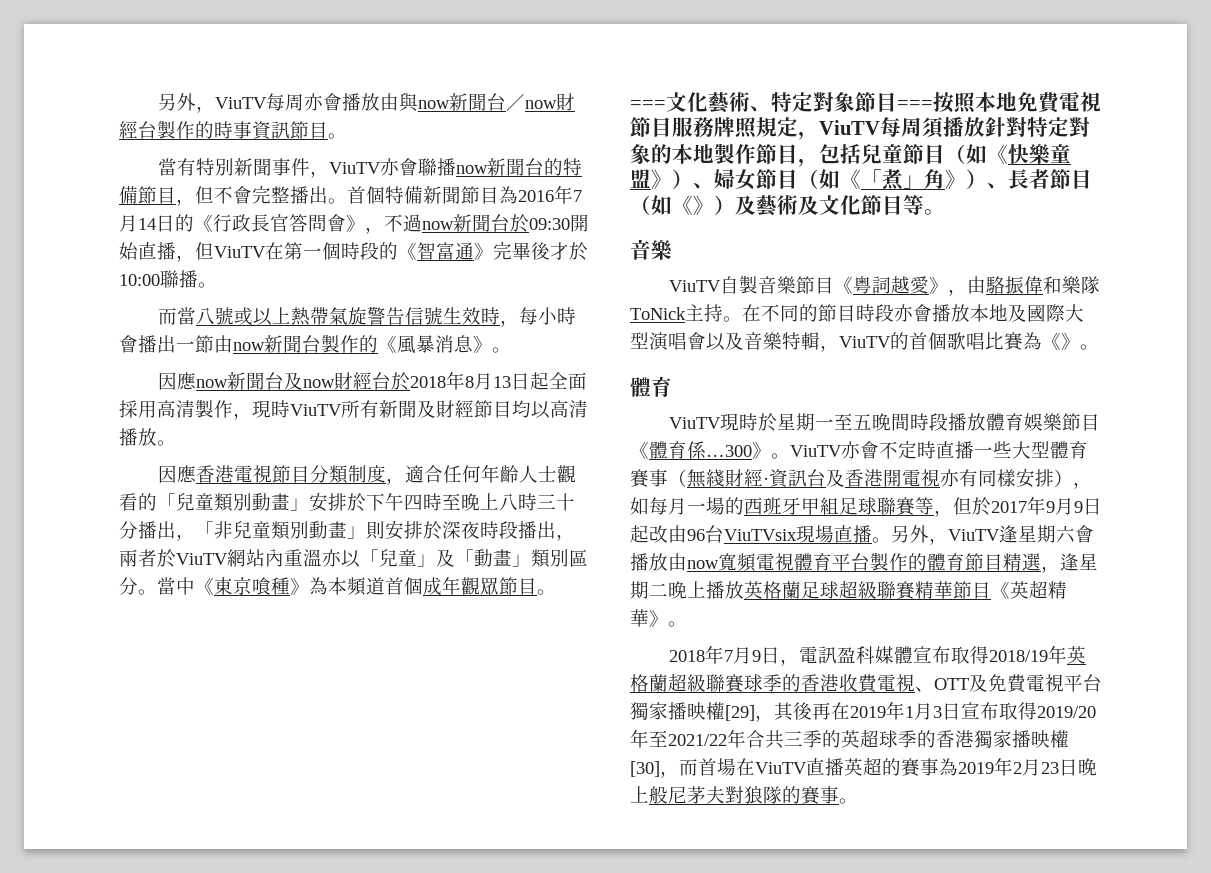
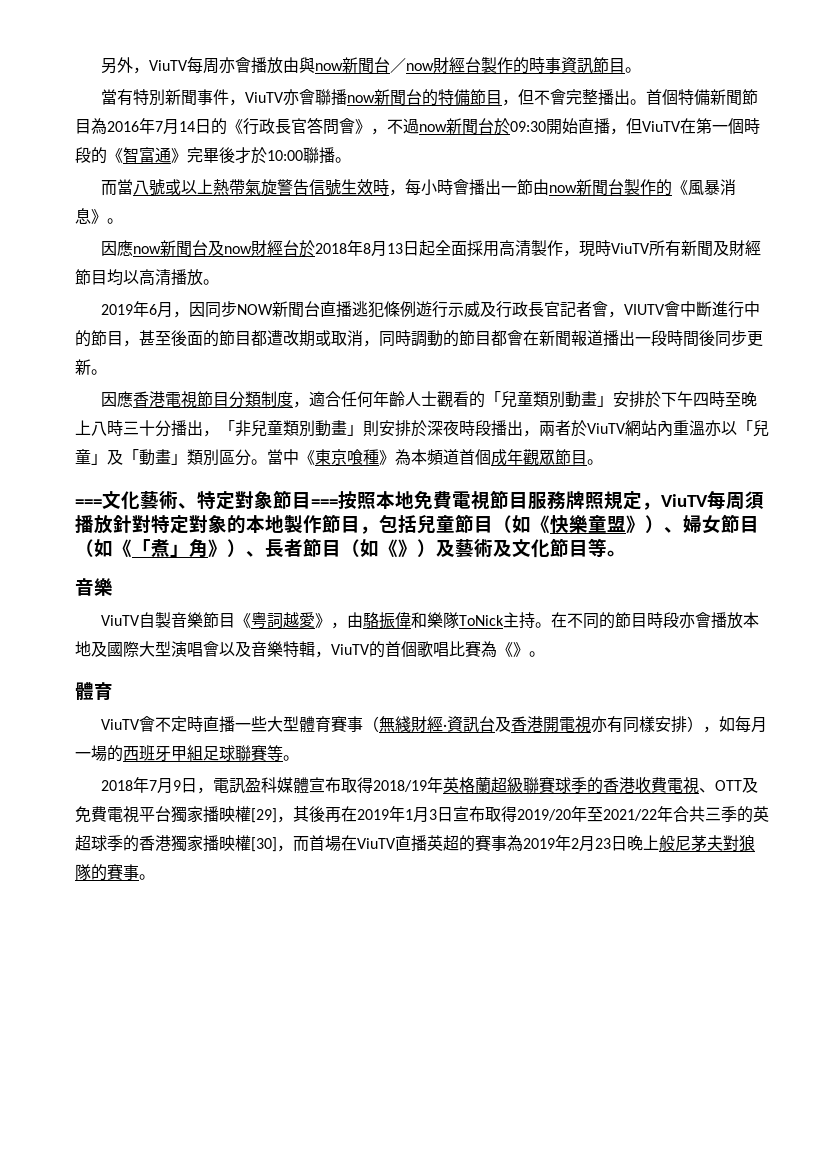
+ 2019年6月，因同步NOW新聞台直播逃犯條例遊行示威及行政長官記者會，VIUTV會中斷進行中的節目，甚至後面的節目都遭改期或取消，同時調動的節目都會在新聞報道播出一段時間後同步更新。
- ViuTV現時於星期一至五晚間時段播放體育娛樂節目《體育係…300》。ViuTV亦會不定時直播一些大型體育賽事（無綫財經·資訊台及香港開電視亦有同樣安排），如每月一場的西班牙甲組足球聯賽等，但於2017年9月9日起改由96台ViuTVsix現場直播。另外，ViuTV逢星期六會播放由now寬頻電視體育平台製作的體育節目精選，逢星期二晚上播放英格蘭足球超級聯賽精華節目《英超精華》。
+ ViuTV會不定時直播一些大型體育賽事（無綫財經·資訊台及香港開電視亦有同樣安排），如每月一場的西班牙甲組足球聯賽等。

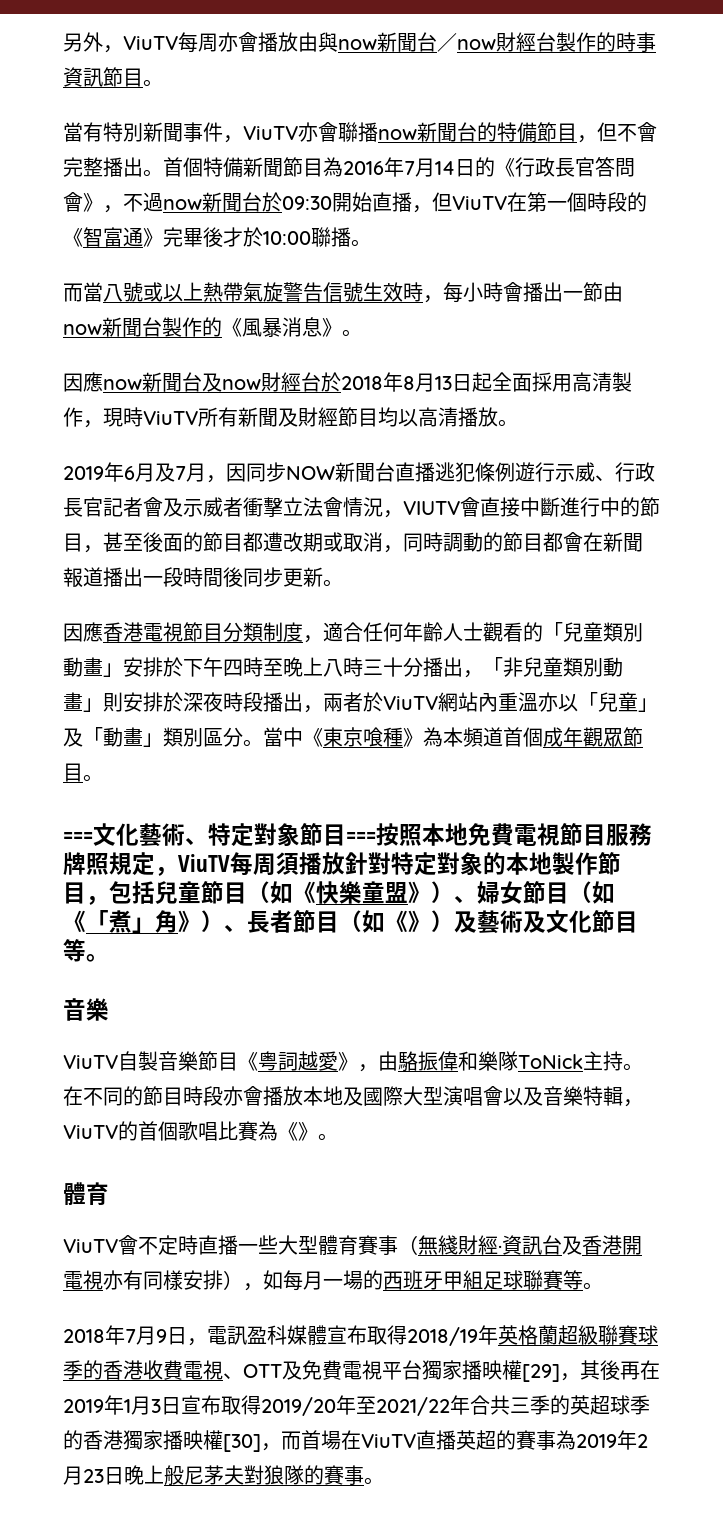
- 2019年6月，因同步NOW新聞台直播逃犯條例遊行示威及行政長官記者會，VIUTV會中斷進行中的節目，甚至後面的節目都遭改期或取消，同時調動的節目都會在新聞報道播出一段時間後同步更新。
+ 2019年6月及7月，因同步NOW新聞台直播逃犯條例遊行示威、行政長官記者會及示威者衝擊立法會情況，VIUTV會直接中斷進行中的節目，甚至後面的節目都遭改期或取消，同時調動的節目都會在新聞報道播出一段時間後同步更新。

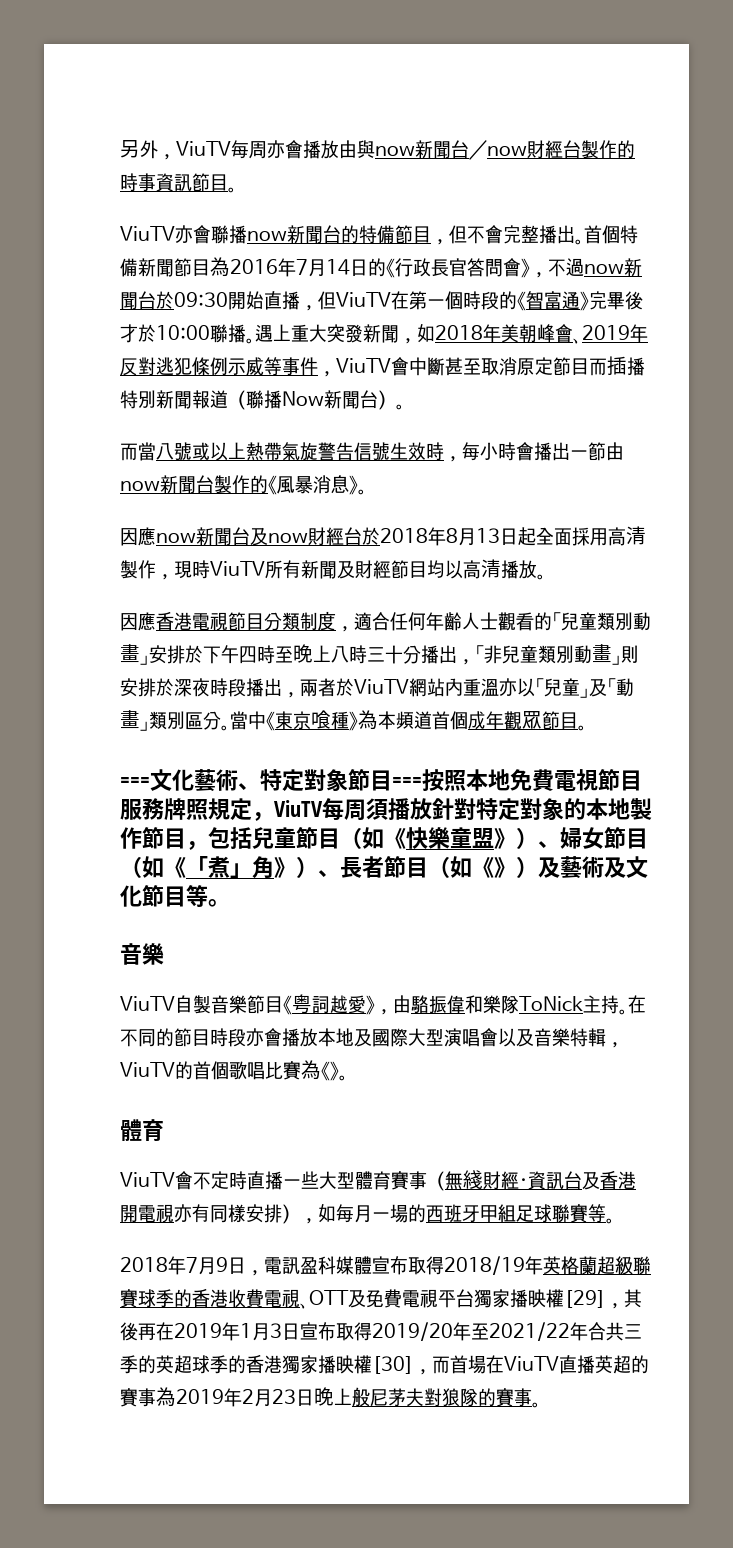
- 當有特別新聞事件，ViuTV亦會聯播now新聞台的特備節目，但不會完整播出。
+ ViuTV亦會聯播now新聞台的特備節目，但不會完整播出。
+ 遇上重大突發新聞，如2018年美朝峰會、2019年反對逃犯條例示威等事件，ViuTV會中斷甚至取消原定節目而插播特別新聞報道（聯播Now新聞台）。
- 2019年6月及7月，因同步NOW新聞台直播逃犯條例遊行示威、行政長官記者會及示威者衝擊立法會情況，VIUTV會直接中斷進行中的節目，甚至後面的節目都遭改期或取消，同時調動的節目都會在新聞報道播出一段時間後同步更新。

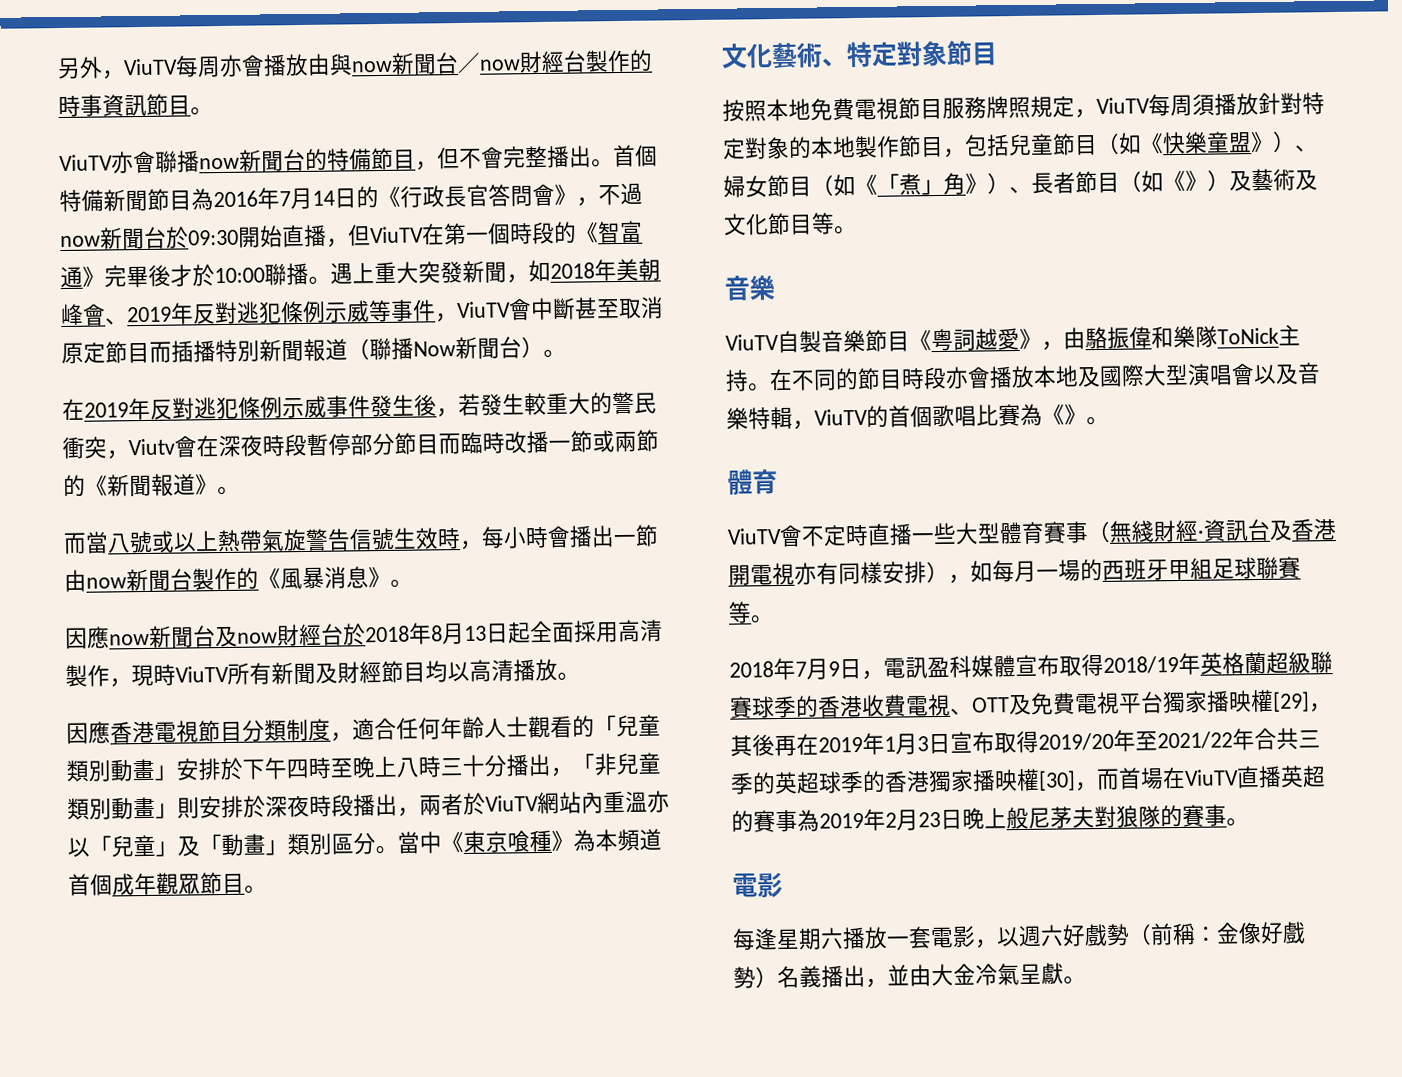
+ 在2019年反對逃犯條例示威事件發生後，若發生較重大的警民衝突，Viutv會在深夜時段暫停部分節目而臨時改播一節或兩節的《新聞報道》。
- ===文化藝術、特定對象節目===按照本地免費電視節目服務牌照規定，ViuTV每周須播放針對特定對象的本地製作節目，包括兒童節目（如《快樂童盟》）、婦女節目（如《「煮」角》）、長者節目（如《》）及藝術及文化節目等。
+ 文化藝術、特定對象節目
+ 按照本地免費電視節目服務牌照規定，ViuTV每周須播放針對特定對象的本地製作節目，包括兒童節目（如《快樂童盟》）、婦女節目（如《「煮」角》）、長者節目（如《》）及藝術及文化節目等。
  2018年7月9日，電訊盈科媒體宣布取得2018/19年英格蘭超級聯賽球季的香港收費電視、OTT及免費電視平台獨家播映權[29]，其後再在2019年1月3日宣布取得2019/20年至2021/22年合共三季的英超球季的香港獨家播映權[30]，而首場在ViuTV直播英超的賽事為2019年2月23日晚上般尼茅夫對狼隊的賽事。
+ 電影
+ 每逢星期六播放一套電影，以週六好戲勢（前稱：金像好戲勢）名義播出，並由大金冷氣呈獻。

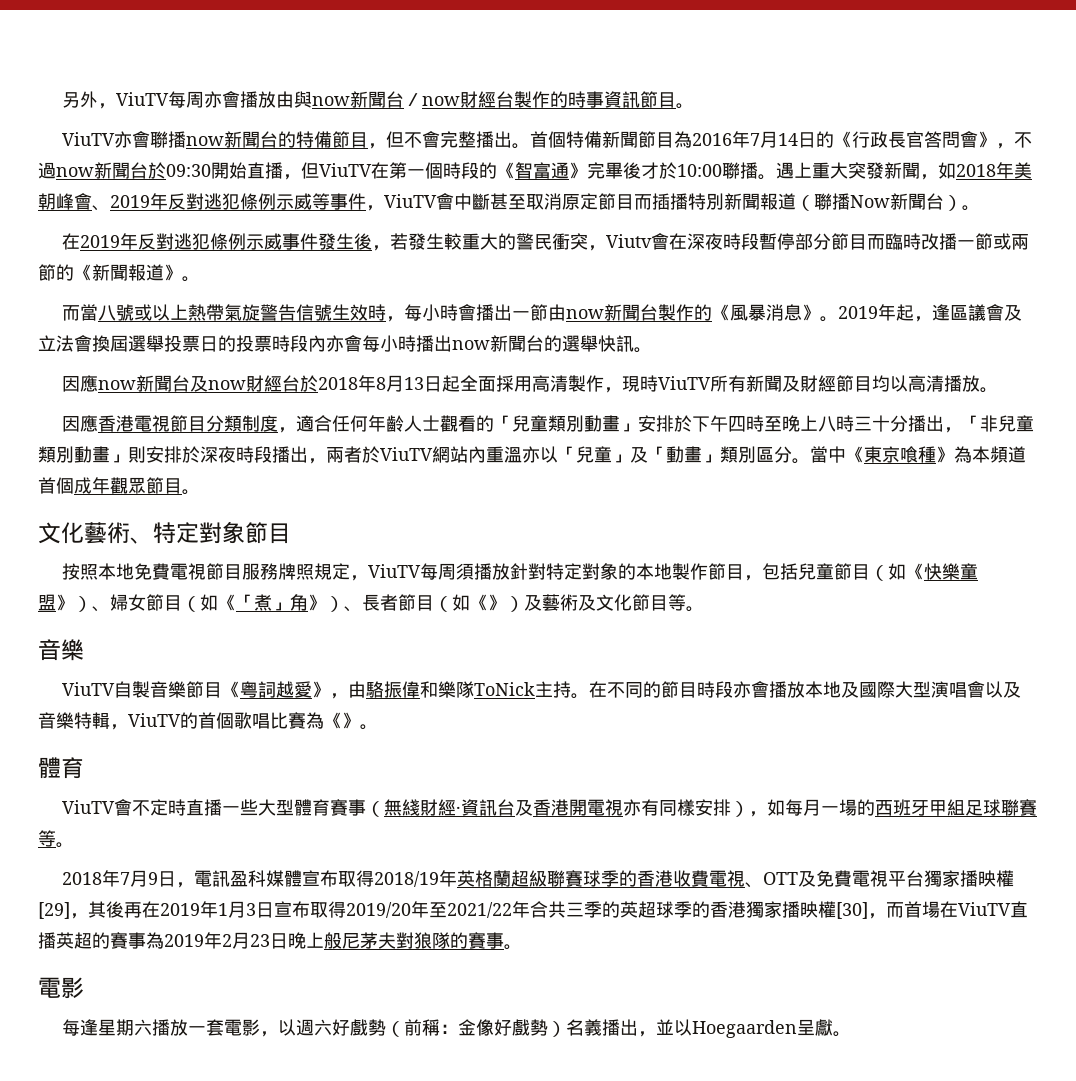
+ 2019年起，逢區議會及立法會換屆選舉投票日的投票時段內亦會每小時播出now新聞台的選舉快訊。
- 每逢星期六播放一套電影，以週六好戲勢（前稱：金像好戲勢）名義播出，並由大金冷氣呈獻。
+ 每逢星期六播放一套電影，以週六好戲勢（前稱：金像好戲勢）名義播出，並以Hoegaarden呈獻。

